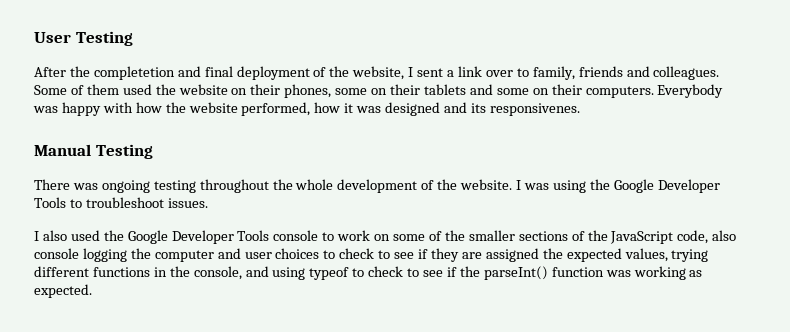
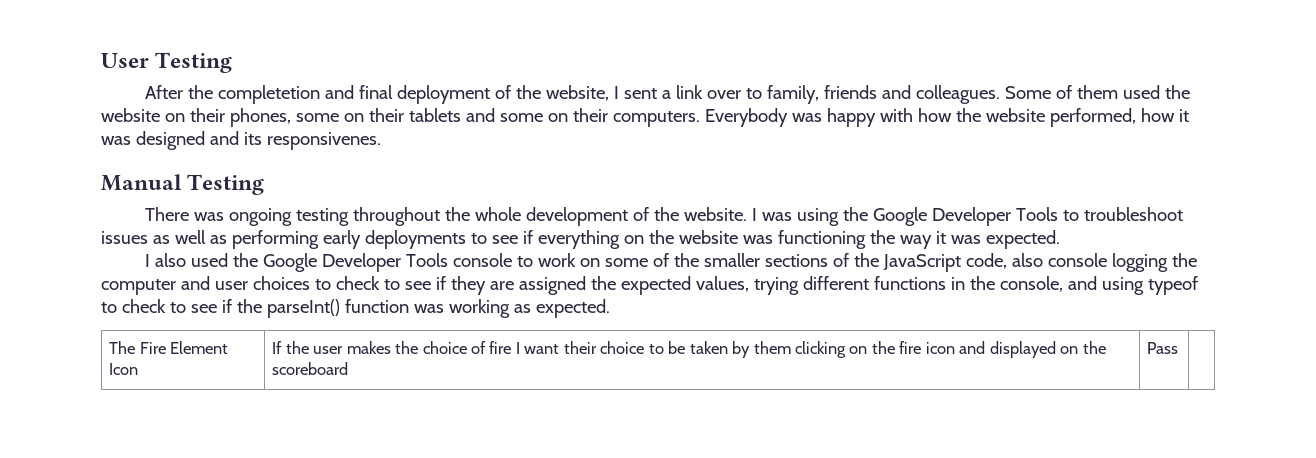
- I was using the Google Developer Tools to troubleshoot issues.
+ I was using the Google Developer Tools to troubleshoot issues as well as performing early deployments to see if everything on the website was functioning the way it was expected.
+ The Fire Element Icon | If the user makes the choice of fire I want their choice to be taken by them clicking on the fire icon and displayed on the scoreboard | Pass |

